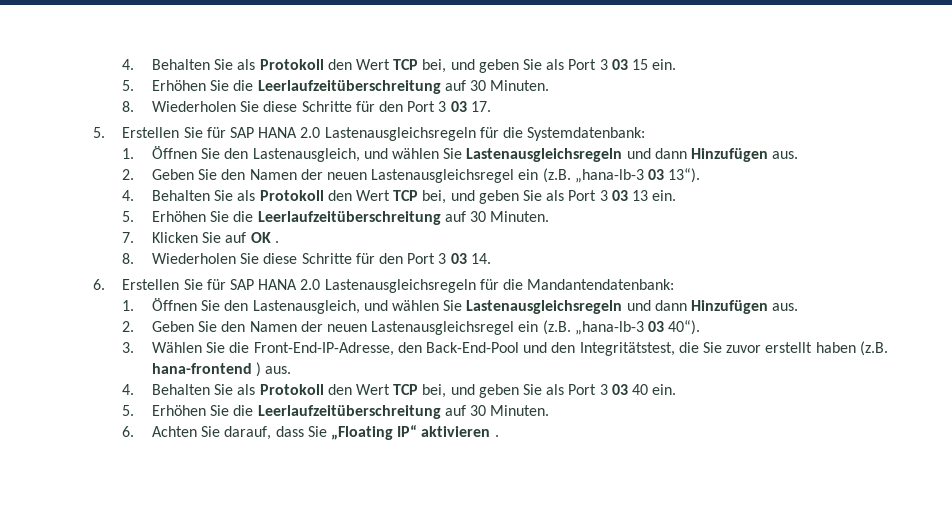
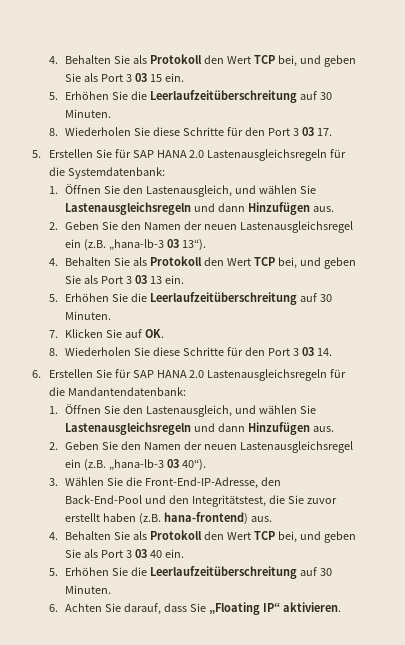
- 7. Klicken Sie auf OK .
+ 7. Klicken Sie auf OK.
- 3. Wählen Sie die Front-End-IP-Adresse, den Back-End-Pool und den Integritätstest, die Sie zuvor erstellt haben (z.B. hana-frontend ) aus.
+ 3. Wählen Sie die Front-End-IP-Adresse, den Back-End-Pool und den Integritätstest, die Sie zuvor erstellt haben (z.B. hana-frontend) aus.
- 6. Achten Sie darauf, dass Sie „Floating IP“ aktivieren .
+ 6. Achten Sie darauf, dass Sie „Floating IP“ aktivieren.

